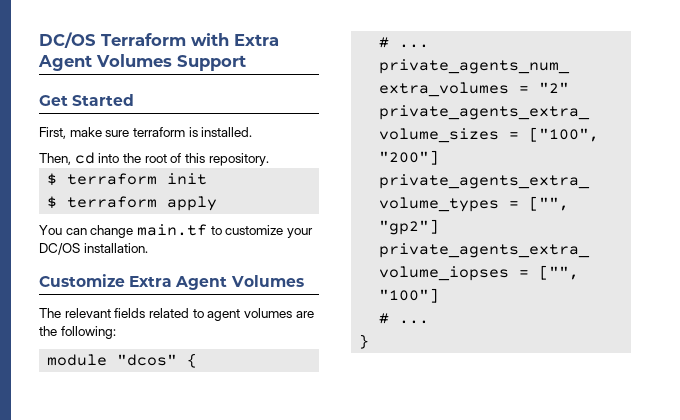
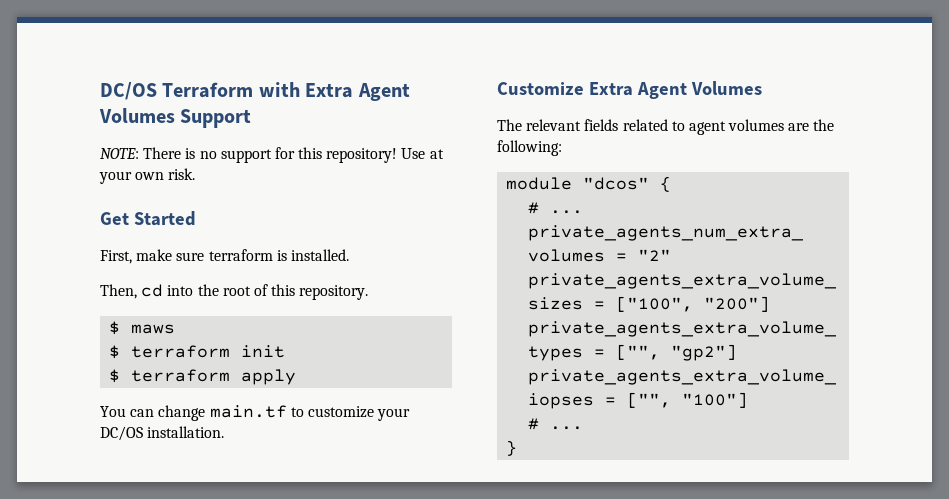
+ NOTE: There is no support for this repository! Use at your own risk.
+ $ maws

